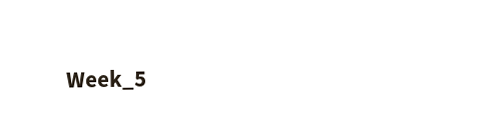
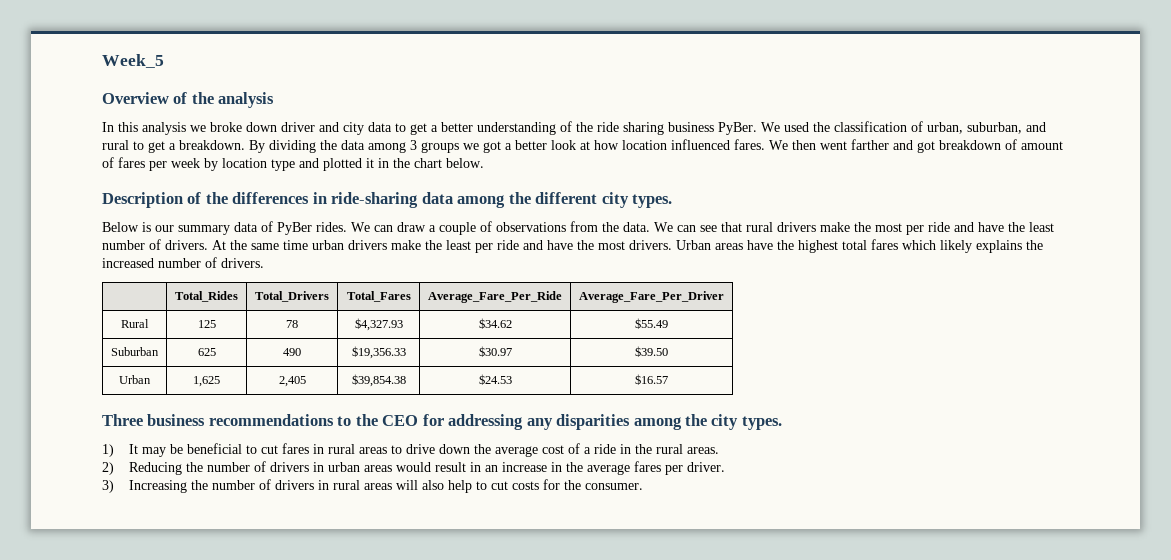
+ Overview of the analysis
+ In this analysis we broke down driver and city data to get a better understanding of the ride sharing business PyBer. We used the classification of urban, suburban, and rural to get a breakdown. By dividing the data among 3 groups we got a better look at how location influenced fares. We then went farther and got breakdown of amount of fares per week by location type and plotted it in the chart below.
+ Description of the differences in ride-sharing data among the different city types.
+ Below is our summary data of PyBer rides. We can draw a couple of observations from the data. We can see that rural drivers make the most per ride and have the least number of drivers. At the same time urban drivers make the least per ride and have the most drivers. Urban areas have the highest total fares which likely explains the increased number of drivers.
+ | Total_Rides | Total_Drivers | Total_Fares | Average_Fare_Per_Ride | Average_Fare_Per_Driver
+ Rural | 125 | 78 | $4,327.93 | $34.62 | $55.49
+ Suburban | 625 | 490 | $19,356.33 | $30.97 | $39.50
+ Urban | 1,625 | 2,405 | $39,854.38 | $24.53 | $16.57
+ Three business recommendations to the CEO for addressing any disparities among the city types.
+ 1) It may be beneficial to cut fares in rural areas to drive down the average cost of a ride in the rural areas.
+ 2) Reducing the number of drivers in urban areas would result in an increase in the average fares per driver.
+ 3) Increasing the number of drivers in rural areas will also help to cut costs for the consumer.

